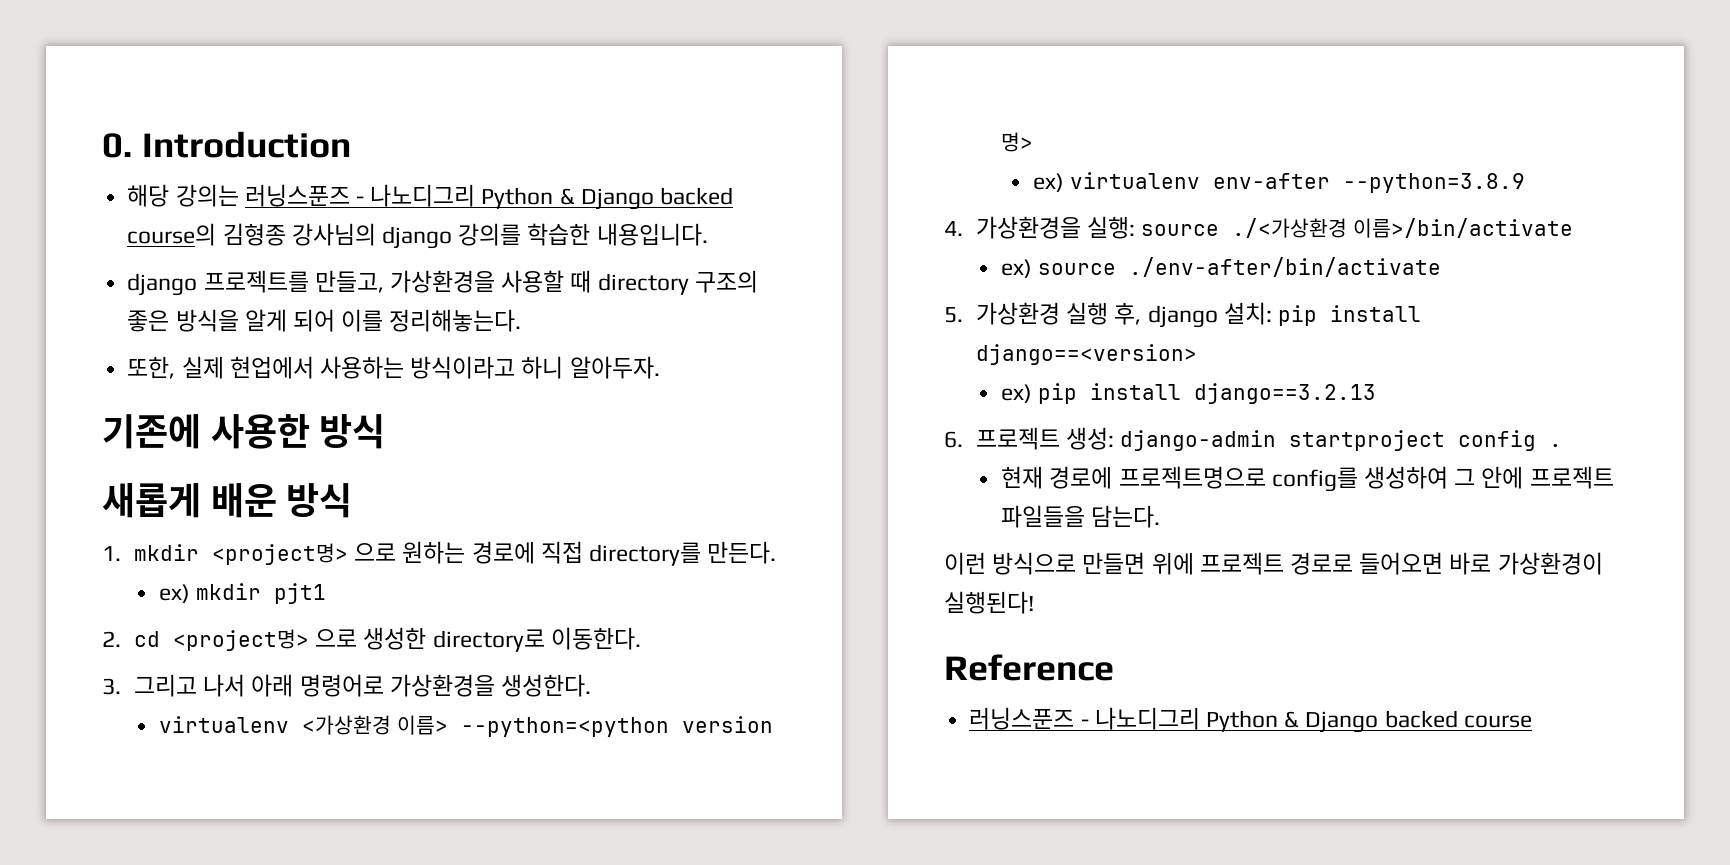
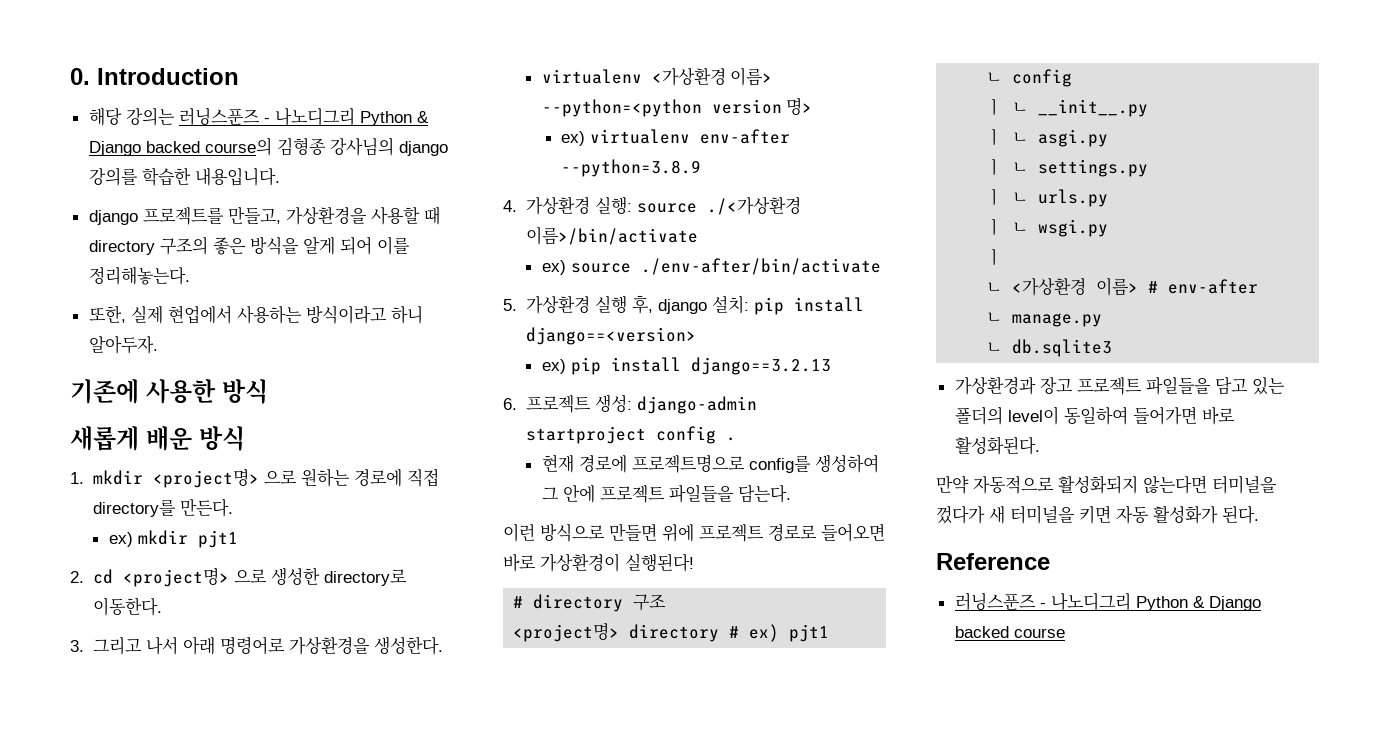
- 4. 가상환경을 실행: source ./<가상환경 이름>/bin/activate
+ 4. 가상환경 실행: source ./<가상환경 이름>/bin/activate
+ # directory 구조
+ <project명> directory # ex) pjt1
+ ㄴ config
+ ㅣ ㄴ __init__.py
+ ㅣ ㄴ asgi.py
+ ㅣ ㄴ settings.py
+ ㅣ ㄴ urls.py
+ ㅣ ㄴ wsgi.py
+ ㅣ
+ ㄴ <가상환경 이름> # env-after
+ ㄴ manage.py
+ ㄴ db.sqlite3
+ 가상환경과 장고 프로젝트 파일들을 담고 있는 폴더의 level이 동일하여 들어가면 바로 활성화된다.
+ 만약 자동적으로 활성화되지 않는다면 터미널을 껐다가 새 터미널을 키면 자동 활성화가 된다.

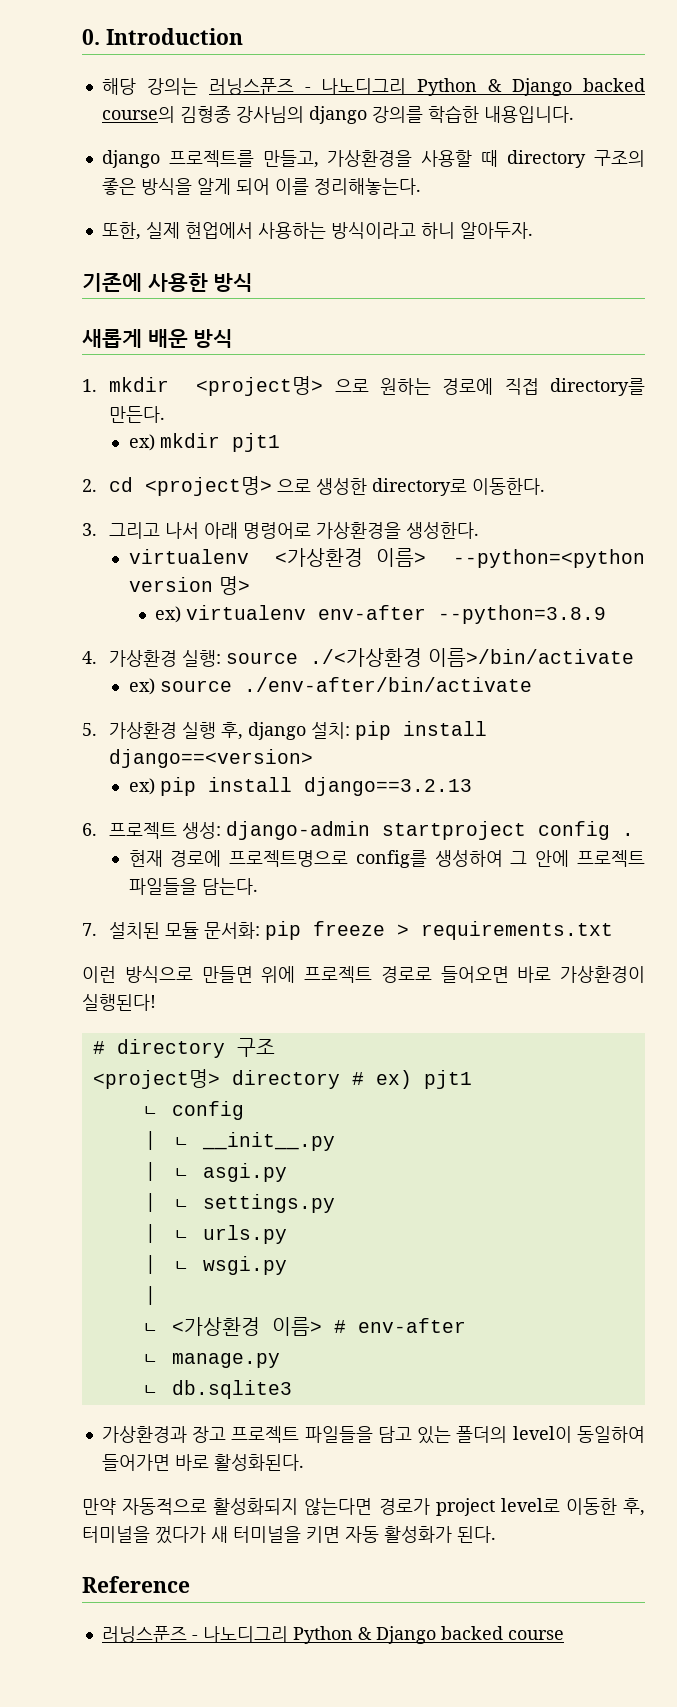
+ 7. 설치된 모듈 문서화: pip freeze > requirements.txt
- 만약 자동적으로 활성화되지 않는다면 터미널을 껐다가 새 터미널을 키면 자동 활성화가 된다.
+ 만약 자동적으로 활성화되지 않는다면 경로가 project level로 이동한 후, 터미널을 껐다가 새 터미널을 키면 자동 활성화가 된다.

